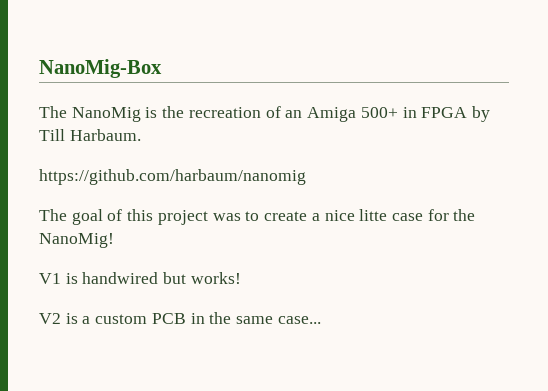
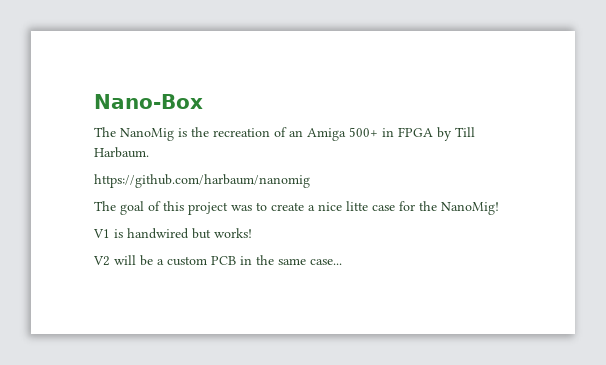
- NanoMig-Box
+ Nano-Box
- V2 is a custom PCB in the same case...
+ V2 will be a custom PCB in the same case...

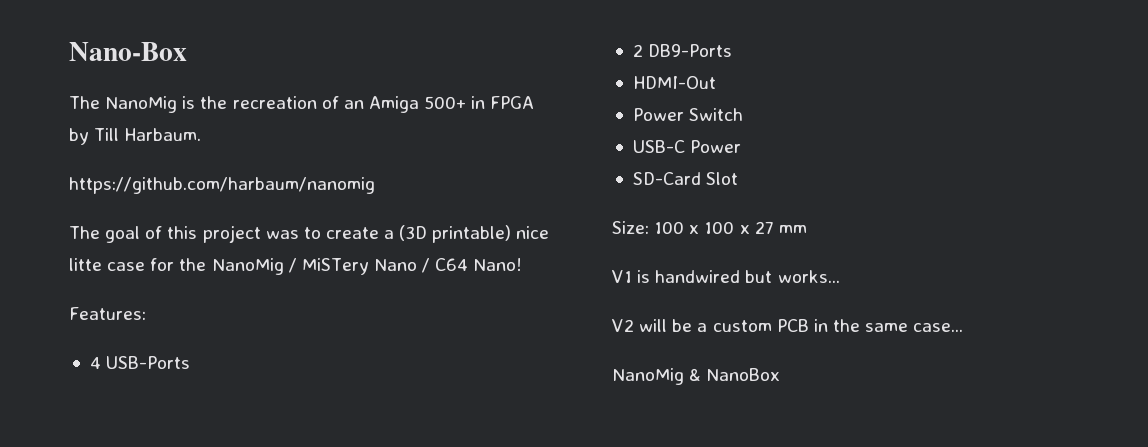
- The goal of this project was to create a nice litte case for the NanoMig!
+ The goal of this project was to create a (3D printable) nice litte case for the NanoMig / MiSTery Nano / C64 Nano!
+ Features:
+ 4 USB-Ports
+ 2 DB9-Ports
+ HDMI-Out
+ Power Switch
+ USB-C Power
+ SD-Card Slot
+ Size: 100 x 100 x 27 mm
- V1 is handwired but works!
+ V1 is handwired but works...
+ NanoMig & NanoBox

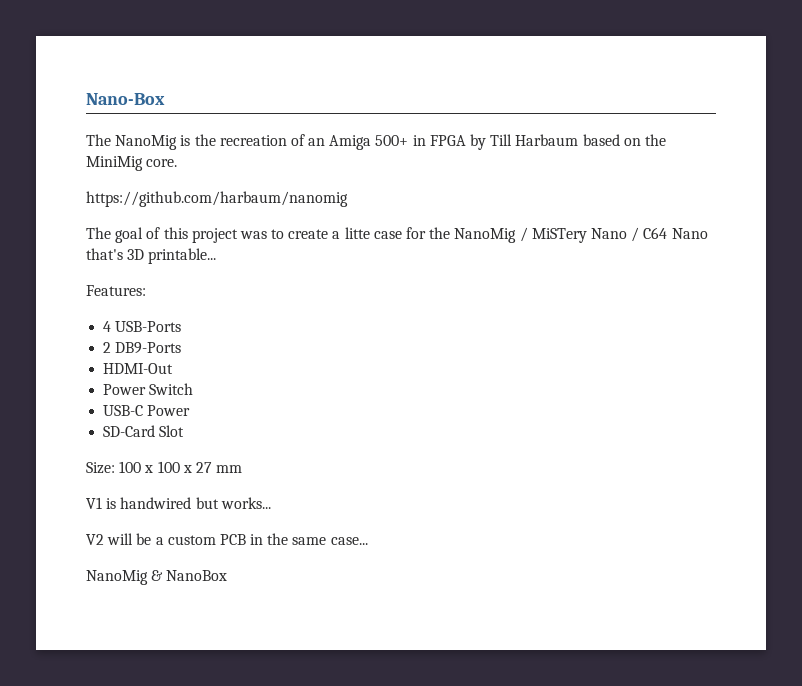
- The NanoMig is the recreation of an Amiga 500+ in FPGA by Till Harbaum.
+ The NanoMig is the recreation of an Amiga 500+ in FPGA by Till Harbaum based on the MiniMig core.
- The goal of this project was to create a (3D printable) nice litte case for the NanoMig / MiSTery Nano / C64 Nano!
+ The goal of this project was to create a litte case for the NanoMig / MiSTery Nano / C64 Nano that's 3D printable...

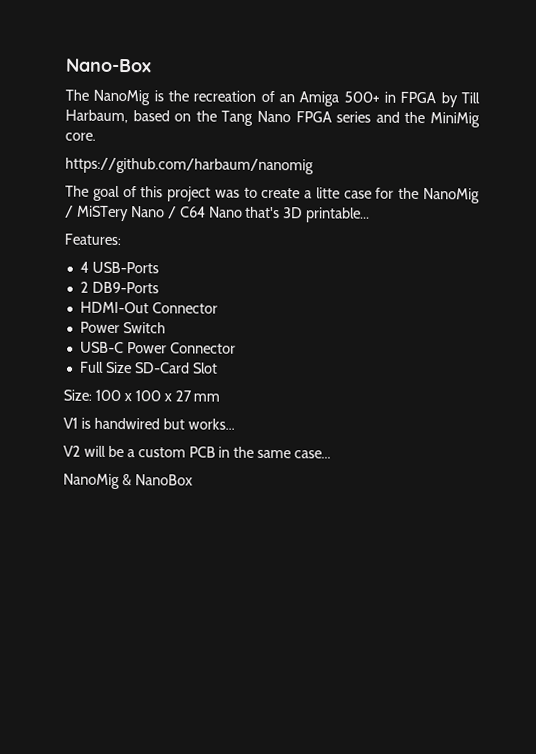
- The NanoMig is the recreation of an Amiga 500+ in FPGA by Till Harbaum based on the MiniMig core.
+ The NanoMig is the recreation of an Amiga 500+ in FPGA by Till Harbaum, based on the Tang Nano FPGA series and the MiniMig core.
- HDMI-Out
+ HDMI-Out Connector
- USB-C Power
- SD-Card Slot
+ USB-C Power Connector
+ Full Size SD-Card Slot

